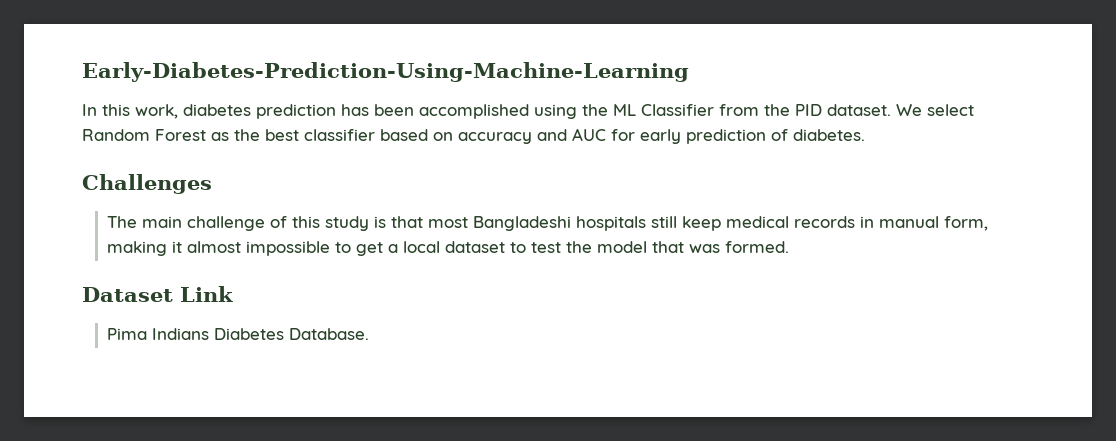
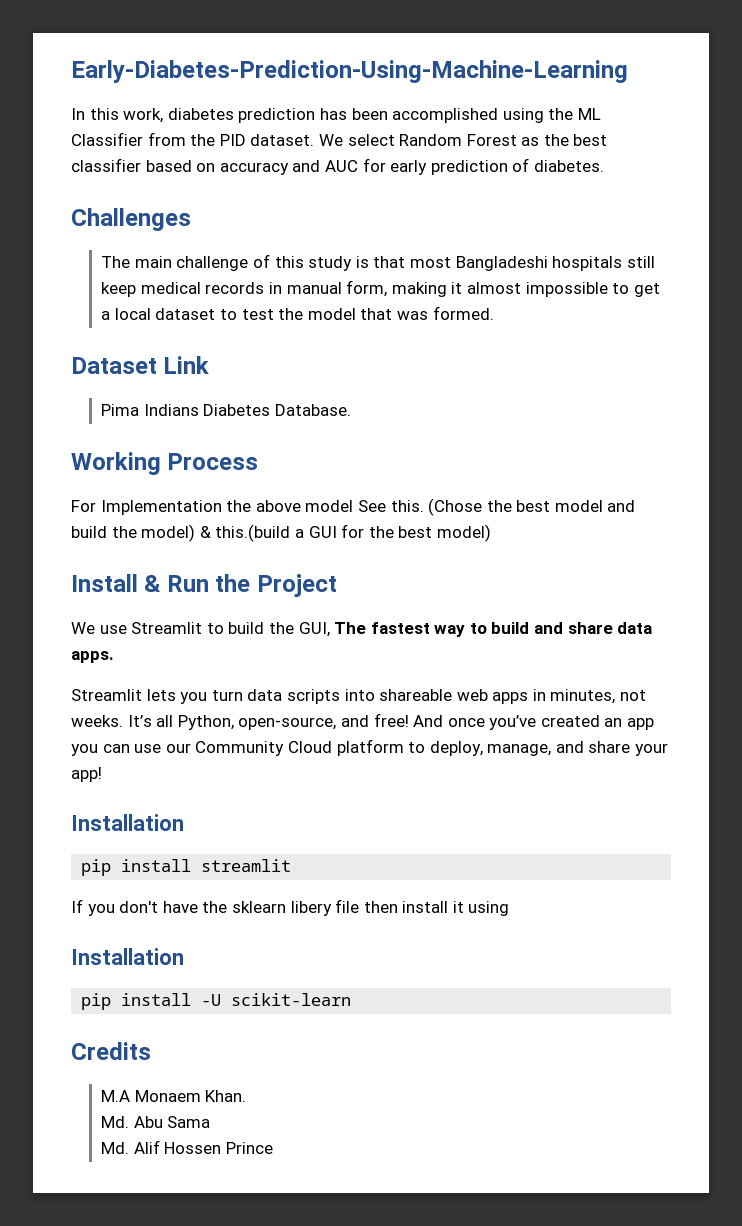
+ Working Process
+ For Implementation the above model See this. (Chose the best model and build the model) & this.(build a GUI for the best model)
+ Install & Run the Project
+ We use Streamlit to build the GUI, The fastest way to build and share data apps.
+ Streamlit lets you turn data scripts into shareable web apps in minutes, not weeks. It’s all Python, open-source, and free! And once you’ve created an app you can use our Community Cloud platform to deploy, manage, and share your app!
+ Installation
+ pip install streamlit
+ If you don't have the sklearn libery file then install it using
+ Installation
+ pip install -U scikit-learn
+ Credits
+ M.A Monaem Khan.
+ Md. Abu Sama
+ Md. Alif Hossen Prince

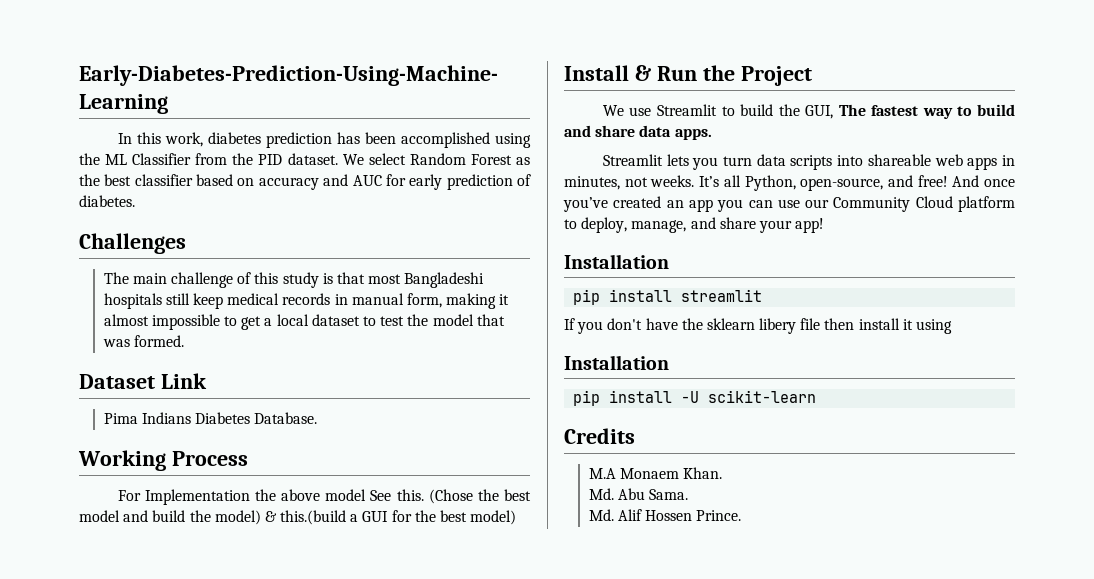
- Md. Abu Sama
+ Md. Abu Sama.
- Md. Alif Hossen Prince
+ Md. Alif Hossen Prince.

